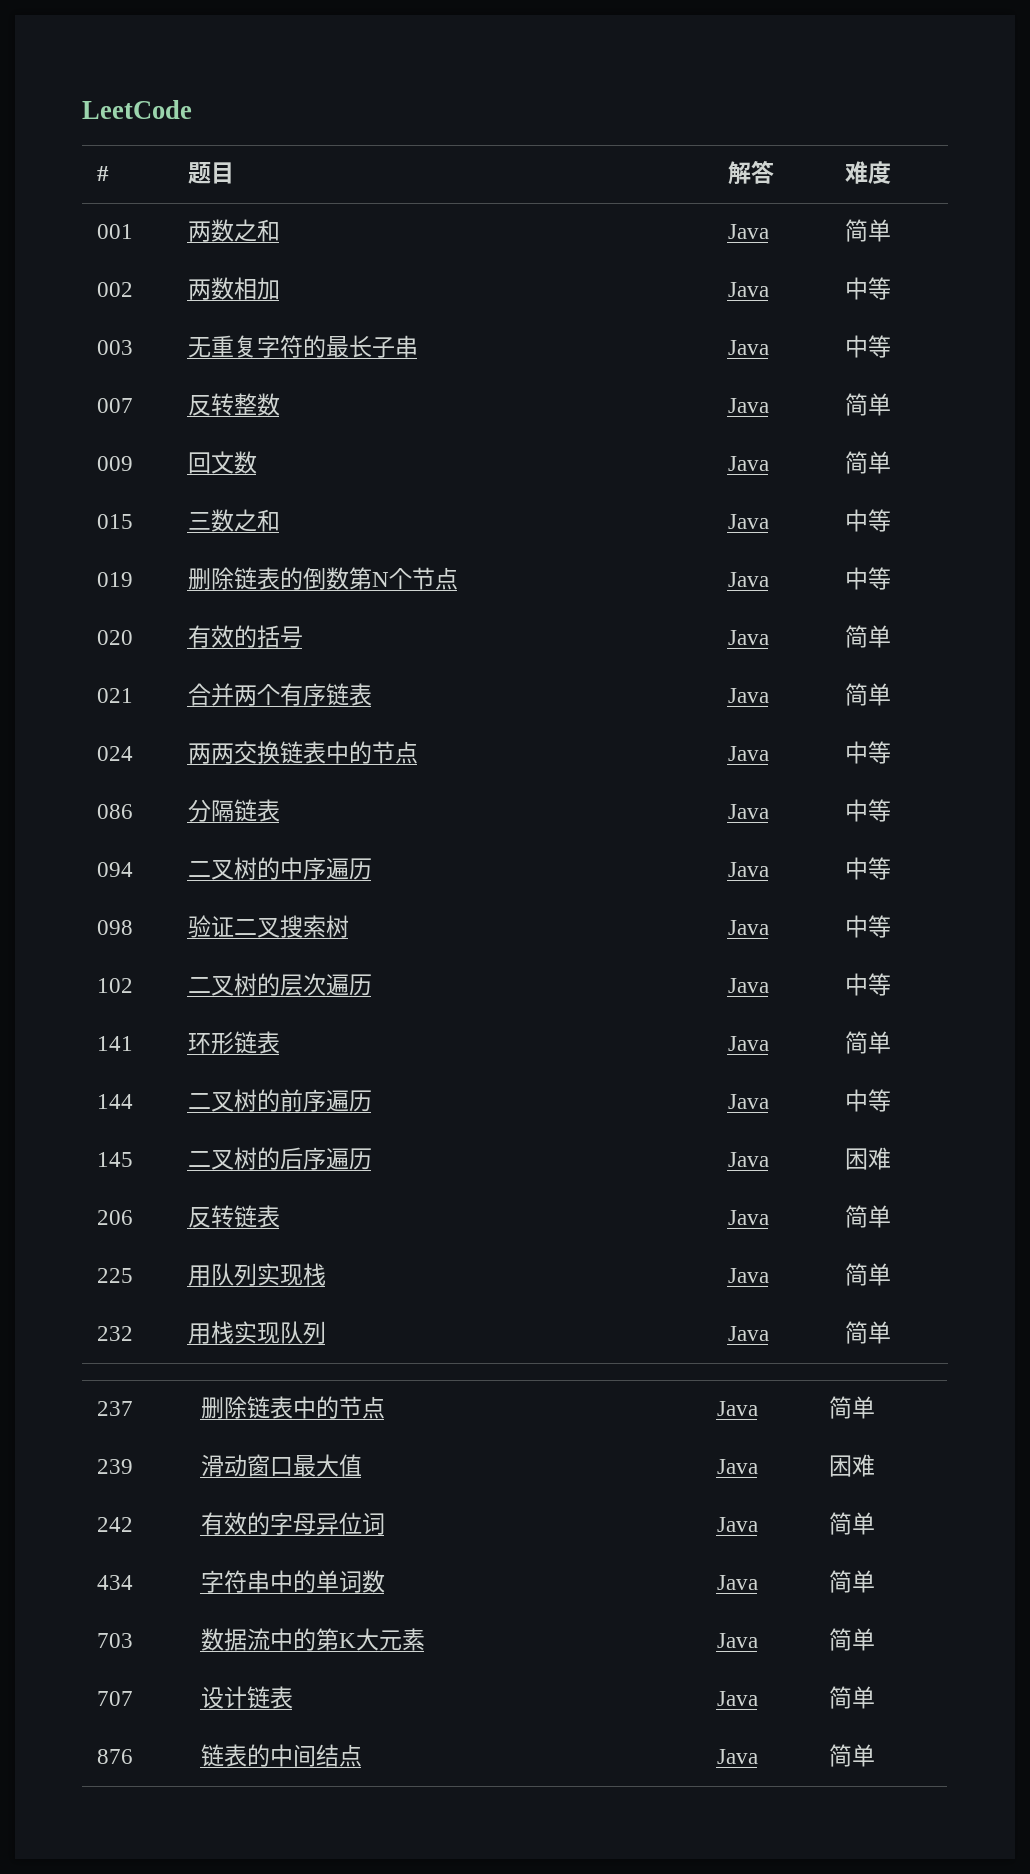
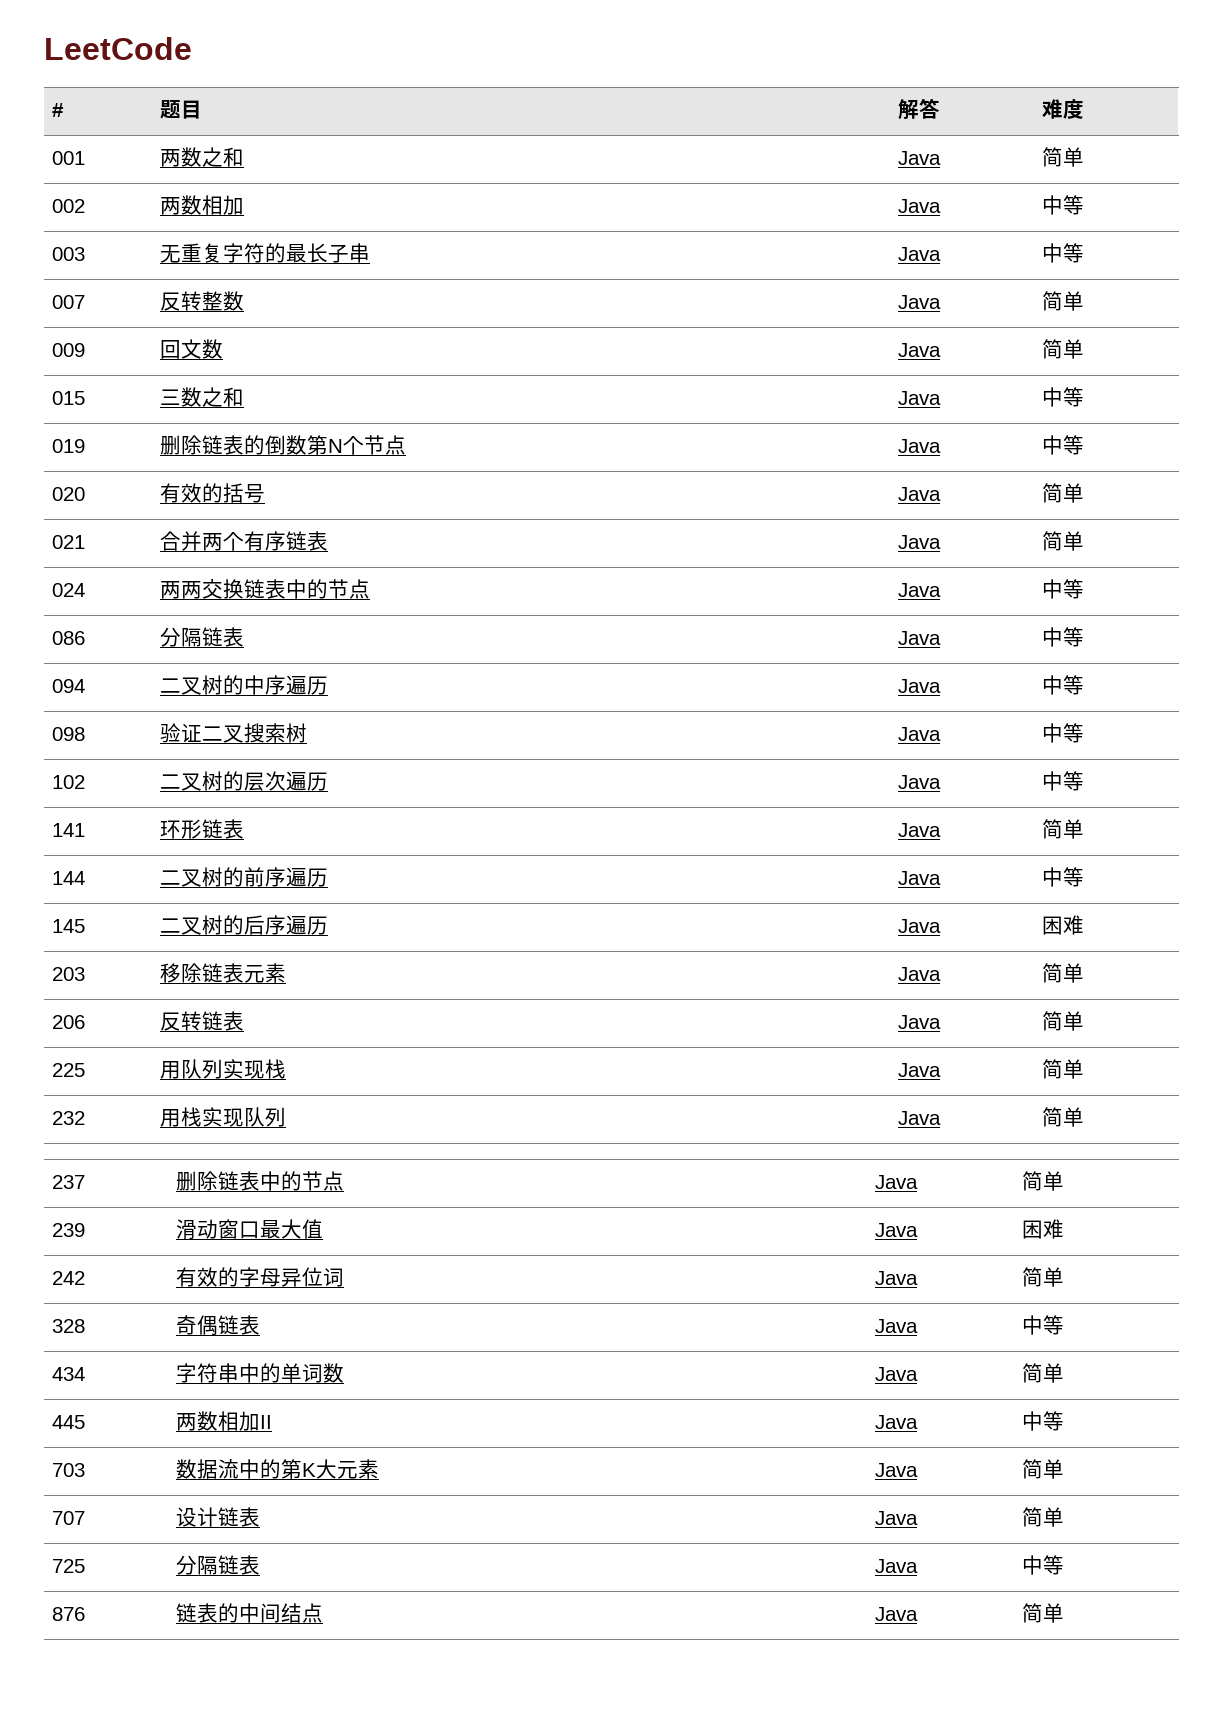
+ 203 | 移除链表元素 | Java | 简单
+ 328 | 奇偶链表 | Java | 中等
+ 445 | 两数相加II | Java | 中等
+ 725 | 分隔链表 | Java | 中等

